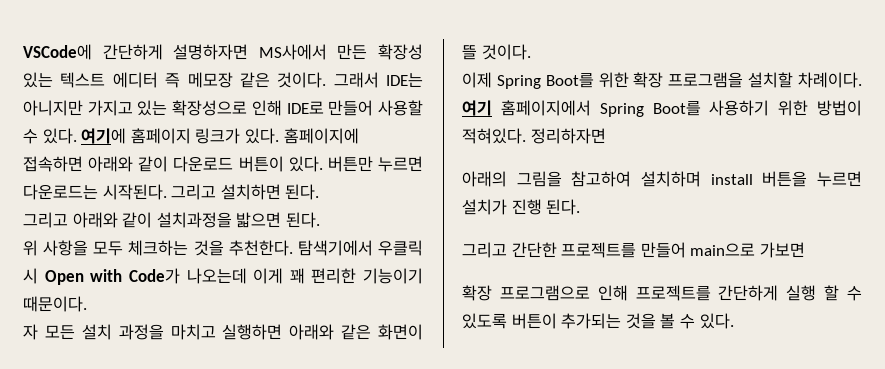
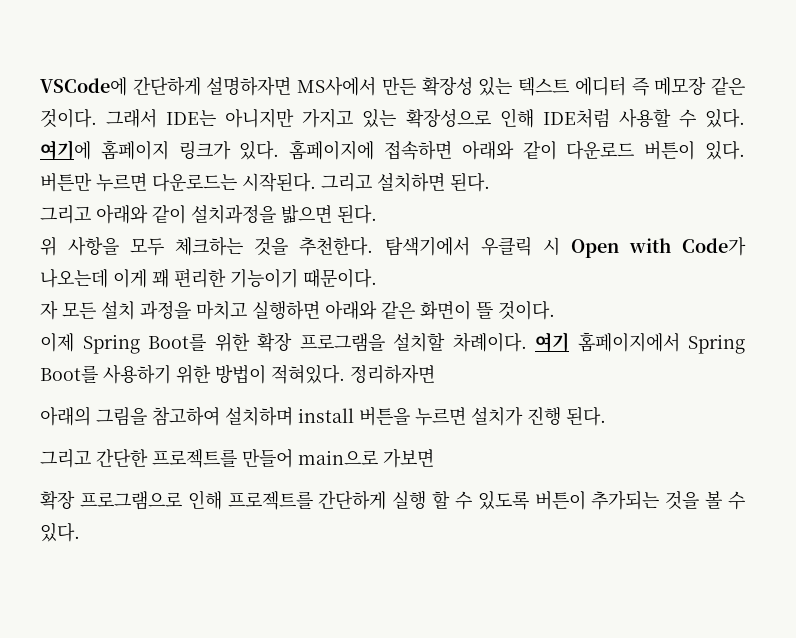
- 그래서 IDE는 아니지만 가지고 있는 확장성으로 인해 IDE로 만들어 사용할 수 있다.
+ 그래서 IDE는 아니지만 가지고 있는 확장성으로 인해 IDE처럼 사용할 수 있다.

